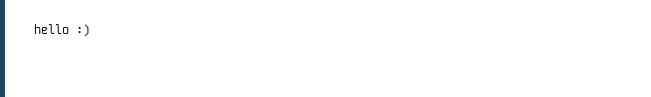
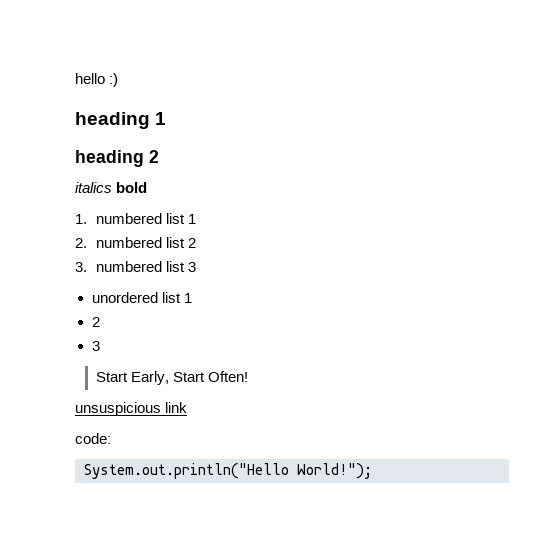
+ heading 1
+ heading 2
+ italics bold
+ 1. numbered list 1
+ 2. numbered list 2
+ 3. numbered list 3
+ unordered list 1
+ 2
+ 3
+ Start Early, Start Often!
+ unsuspicious link
+ code:
+ System.out.println("Hello World!");

